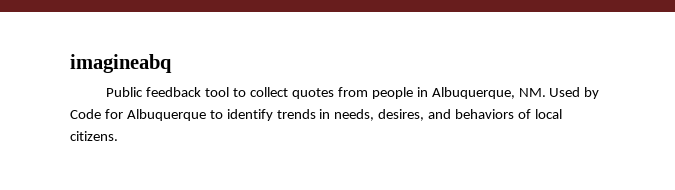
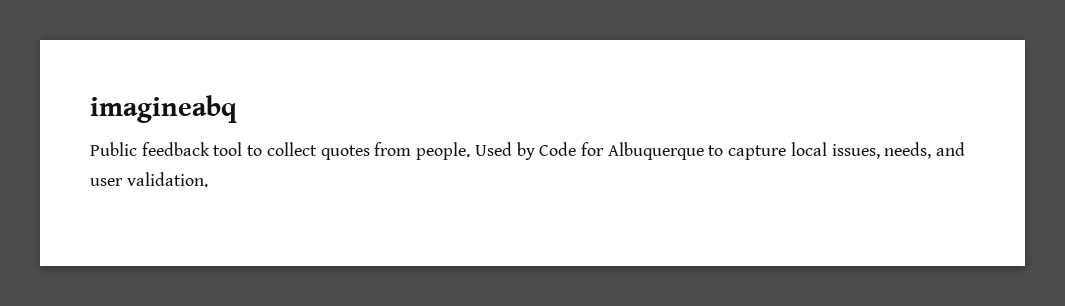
- Public feedback tool to collect quotes from people in Albuquerque, NM. Used by Code for Albuquerque to identify trends in needs, desires, and behaviors of local citizens.
+ Public feedback tool to collect quotes from people. Used by Code for Albuquerque to capture local issues, needs, and user validation.

